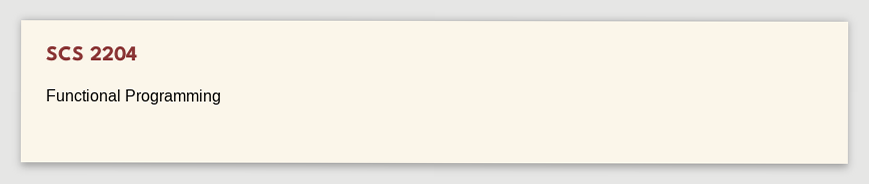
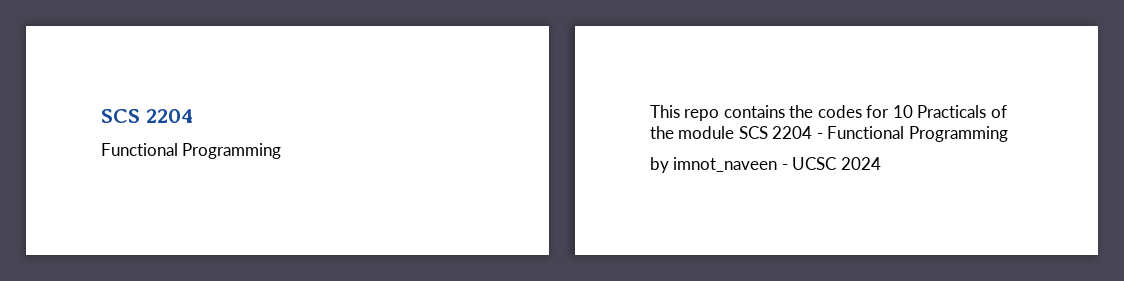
+ This repo contains the codes for 10 Practicals of the module SCS 2204 - Functional Programming
+ by imnot_naveen - UCSC 2024

